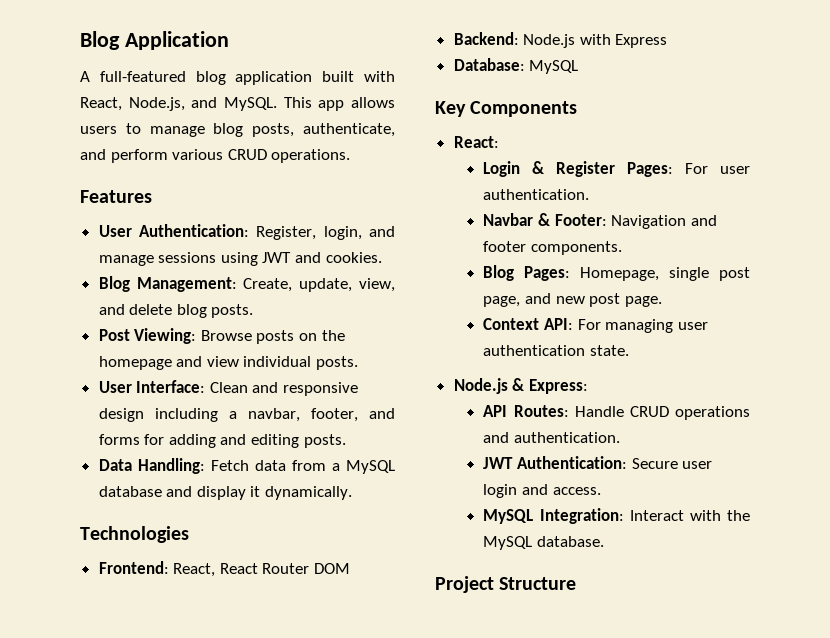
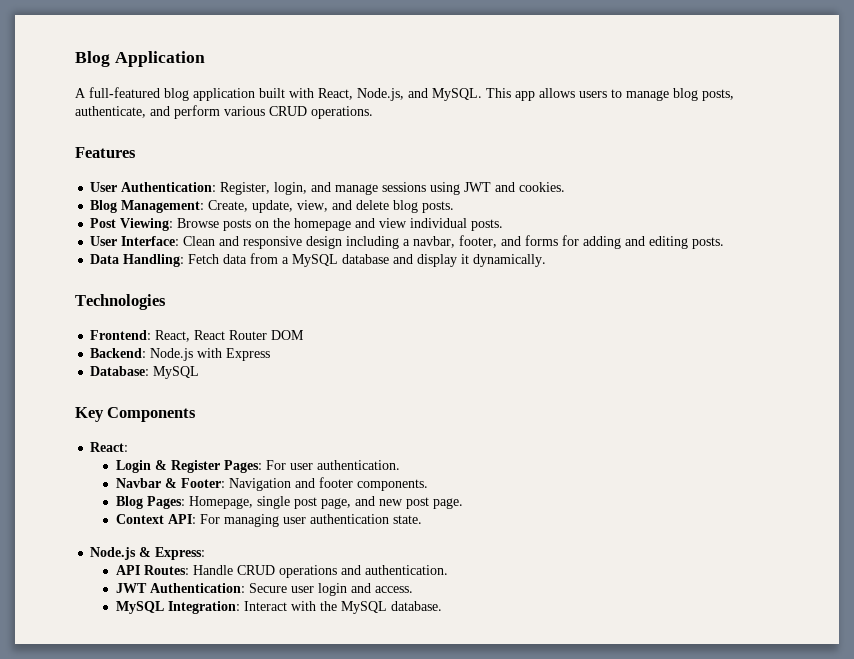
- Project Structure

